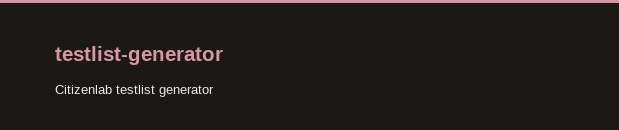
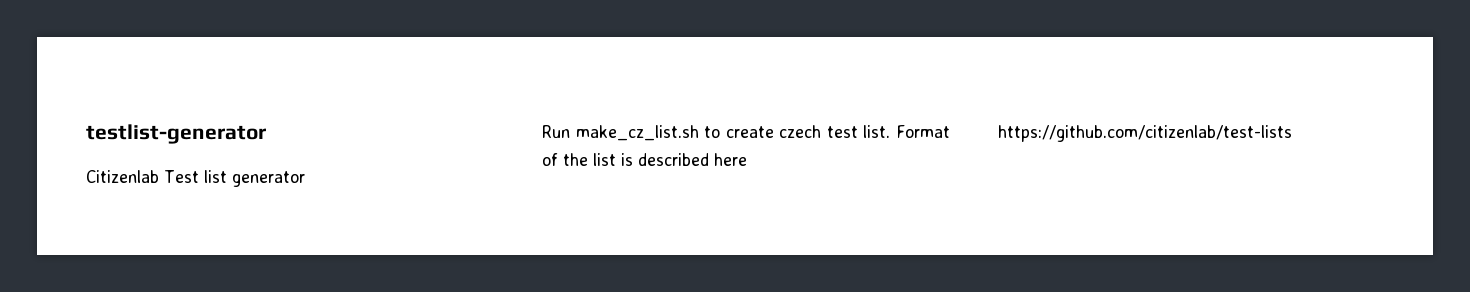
- Citizenlab testlist generator
+ Citizenlab Test list generator
+ Run make_cz_list.sh to create czech test list. Format of the list is described here https://github.com/citizenlab/test-lists

